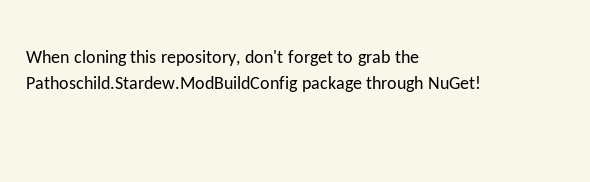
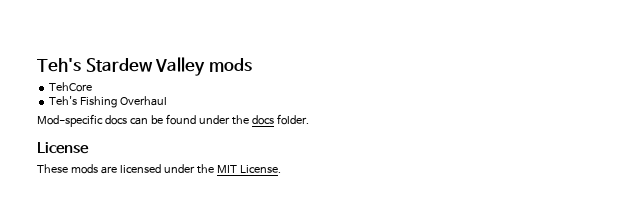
- When cloning this repository, don't forget to grab the Pathoschild.Stardew.ModBuildConfig package through NuGet!
+ Teh's Stardew Valley mods
+ TehCore
+ Teh's Fishing Overhaul
+ Mod-specific docs can be found under the docs folder.
+ License
+ These mods are licensed under the MIT License.

